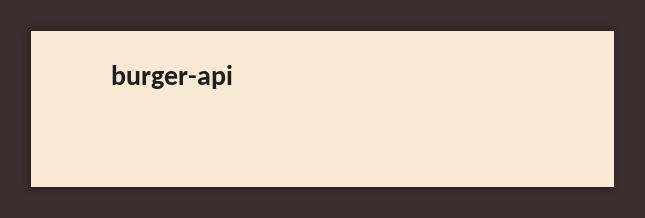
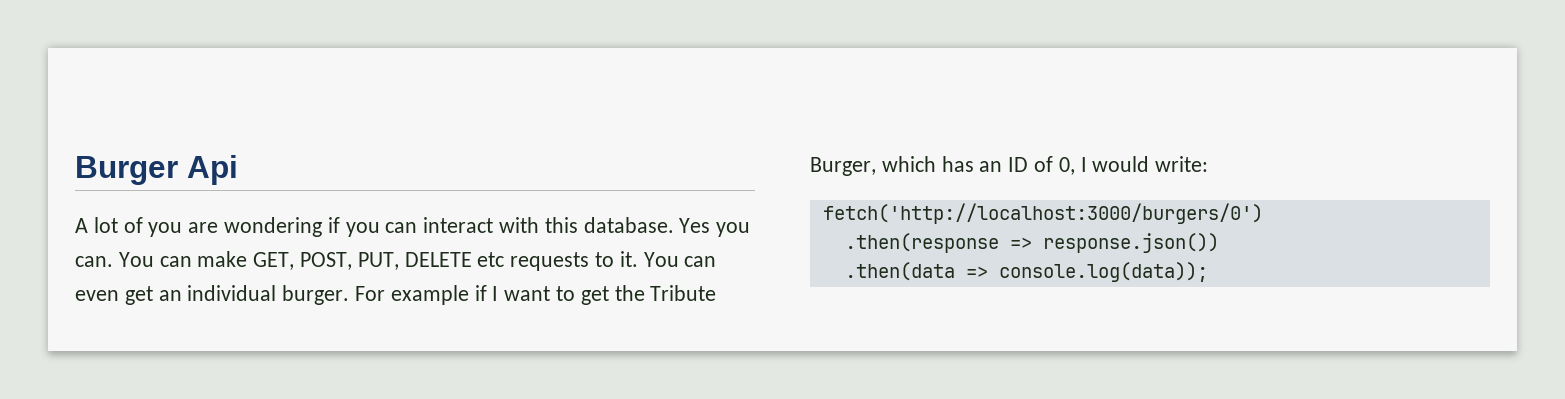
- burger-api
+ Burger Api
+ A lot of you are wondering if you can interact with this database. Yes you can. You can make GET, POST, PUT, DELETE etc requests to it. You can even get an individual burger. For example if I want to get the Tribute Burger, which has an ID of 0, I would write:
+ fetch('http://localhost:3000/burgers/0')
+ .then(response => response.json())
+ .then(data => console.log(data));

